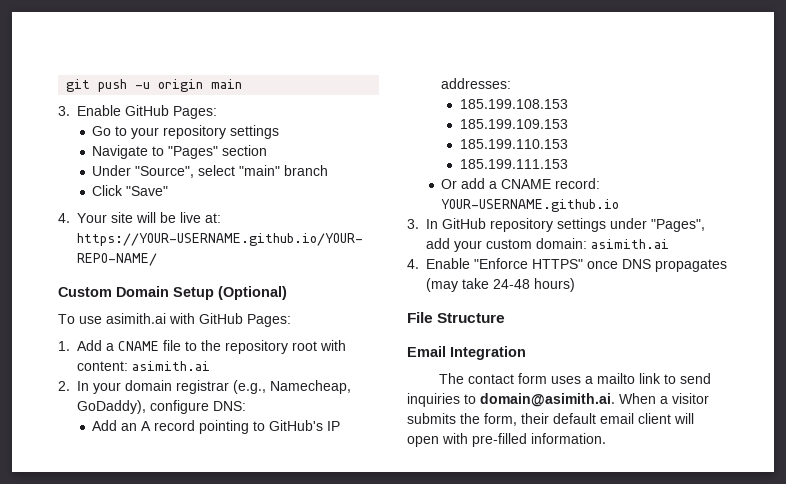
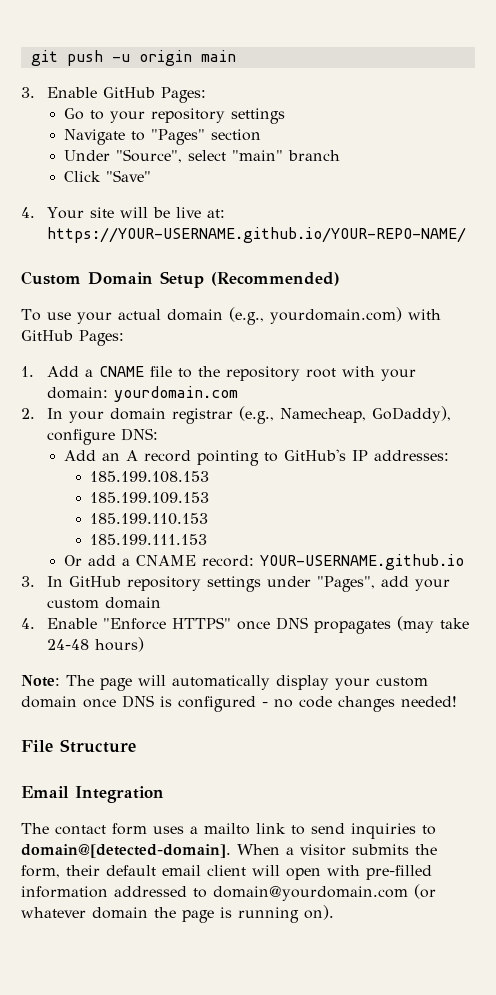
- Custom Domain Setup (Optional)
+ Custom Domain Setup (Recommended)
- To use asimith.ai with GitHub Pages:
+ To use your actual domain (e.g., yourdomain.com) with GitHub Pages:
- 1. Add a CNAME file to the repository root with content: asimith.ai
+ 1. Add a CNAME file to the repository root with your domain: yourdomain.com
- 3. In GitHub repository settings under "Pages", add your custom domain: asimith.ai
+ 3. In GitHub repository settings under "Pages", add your custom domain
+ Note: The page will automatically display your custom domain once DNS is configured - no code changes needed!
- The contact form uses a mailto link to send inquiries to domain@asimith.ai. When a visitor submits the form, their default email client will open with pre-filled information.
+ The contact form uses a mailto link to send inquiries to domain@[detected-domain]. When a visitor submits the form, their default email client will open with pre-filled information addressed to domain@yourdomain.com (or whatever domain the page is running on).

